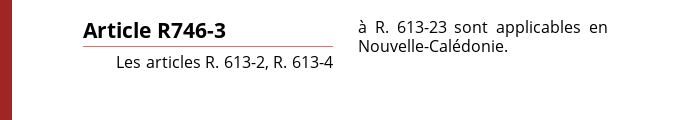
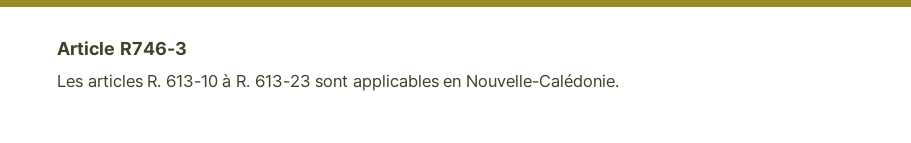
- Les articles R. 613-2, R. 613-4 à R. 613-23 sont applicables en Nouvelle-Calédonie.
+ Les articles R. 613-10 à R. 613-23 sont applicables en Nouvelle-Calédonie.

